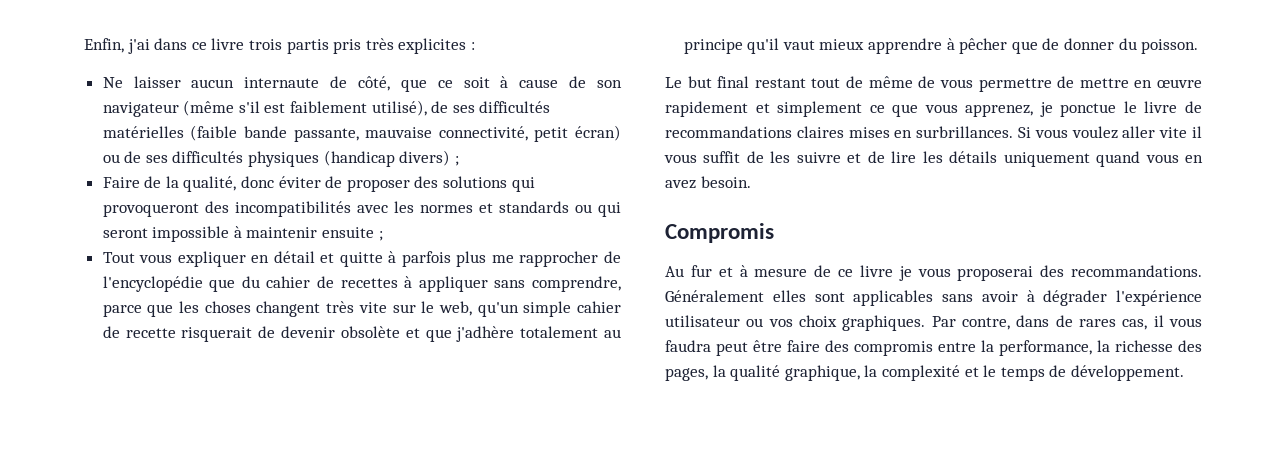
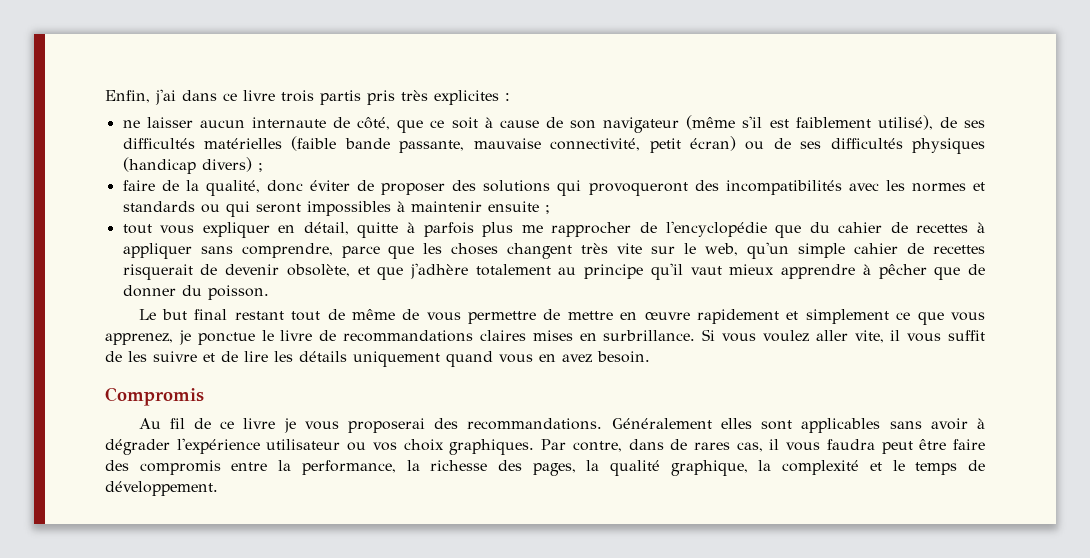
- Ne laisser aucun internaute de côté, que ce soit à cause de son navigateur (même s'il est faiblement utilisé), de ses difficultés matérielles (faible bande passante, mauvaise connectivité, petit écran) ou de ses difficultés physiques (handicap divers) ;
+ ne laisser aucun internaute de côté, que ce soit à cause de son navigateur (même s'il est faiblement utilisé), de ses difficultés matérielles (faible bande passante, mauvaise connectivité, petit écran) ou de ses difficultés physiques (handicap divers) ;
- Faire de la qualité, donc éviter de proposer des solutions qui provoqueront des incompatibilités avec les normes et standards ou qui seront impossible à maintenir ensuite ;
+ faire de la qualité, donc éviter de proposer des solutions qui provoqueront des incompatibilités avec les normes et standards ou qui seront impossibles à maintenir ensuite ;
- Tout vous expliquer en détail et quitte à parfois plus me rapprocher de l'encyclopédie que du cahier de recettes à appliquer sans comprendre, parce que les choses changent très vite sur le web, qu'un simple cahier de recette risquerait de devenir obsolète et que j'adhère totalement au principe qu'il vaut mieux apprendre à pêcher que de donner du poisson.
+ tout vous expliquer en détail, quitte à parfois plus me rapprocher de l'encyclopédie que du cahier de recettes à appliquer sans comprendre, parce que les choses changent très vite sur le web, qu'un simple cahier de recettes risquerait de devenir obsolète, et que j'adhère totalement au principe qu'il vaut mieux apprendre à pêcher que de donner du poisson.
- Le but final restant tout de même de vous permettre de mettre en œuvre rapidement et simplement ce que vous apprenez, je ponctue le livre de recommandations claires mises en surbrillances.
+ Le but final restant tout de même de vous permettre de mettre en œuvre rapidement et simplement ce que vous apprenez, je ponctue le livre de recommandations claires mises en surbrillance.
- Si vous voulez aller vite il vous suffit de les suivre et de lire les détails uniquement quand vous en avez besoin.
+ Si vous voulez aller vite, il vous suffit de les suivre et de lire les détails uniquement quand vous en avez besoin.
- Au fur et à mesure de ce livre je vous proposerai des recommandations.
+ Au fil de ce livre je vous proposerai des recommandations.

